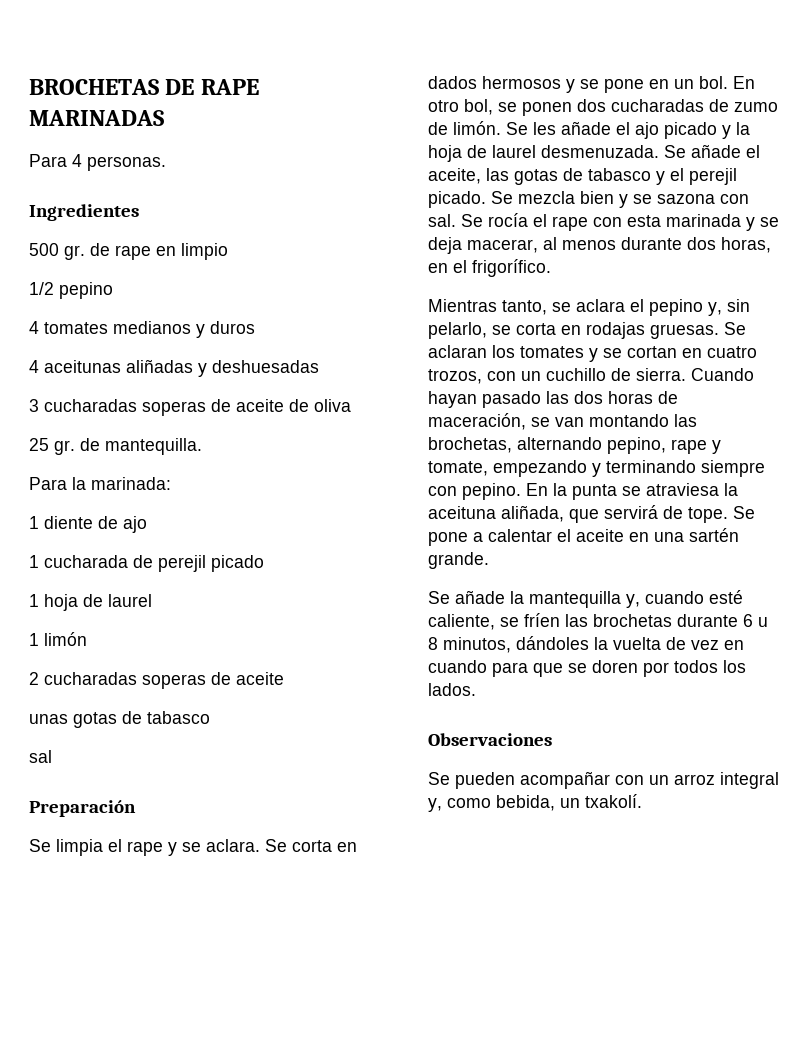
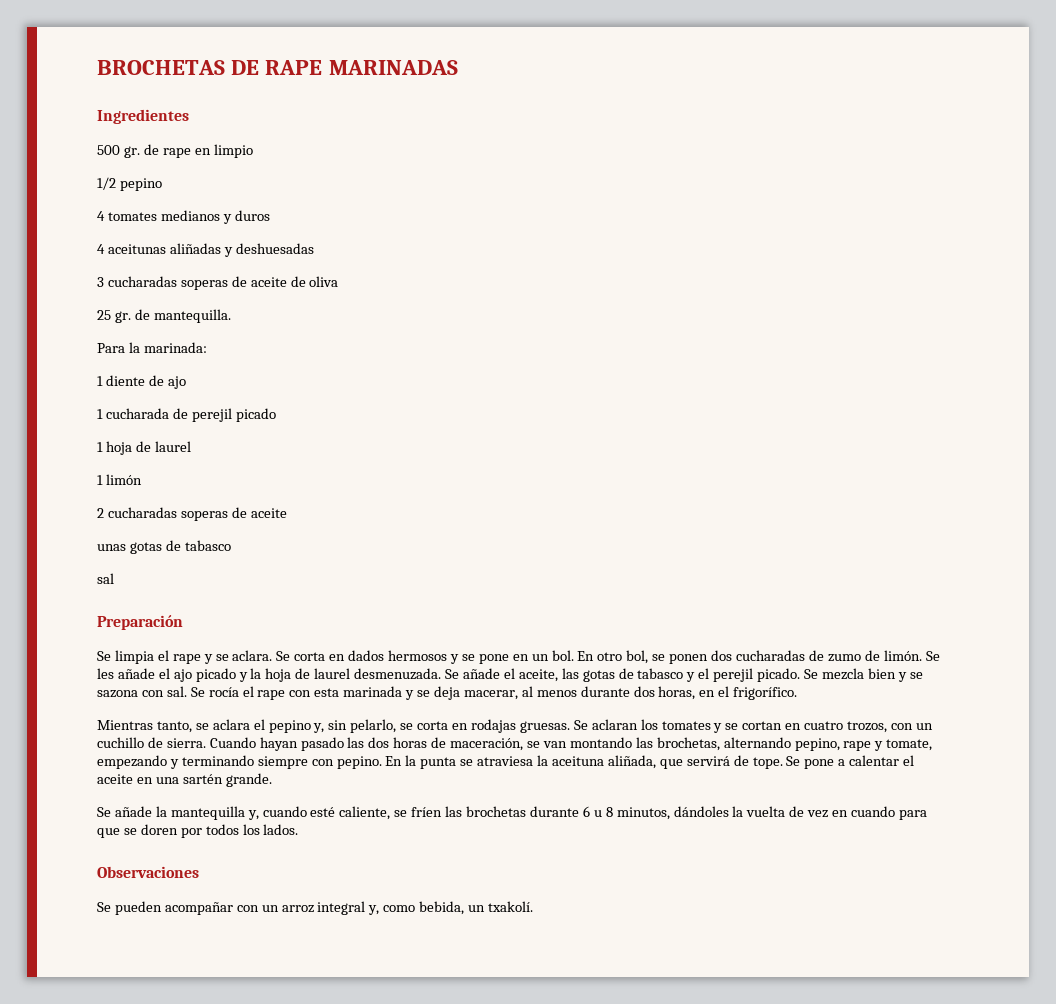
- Para 4 personas.

